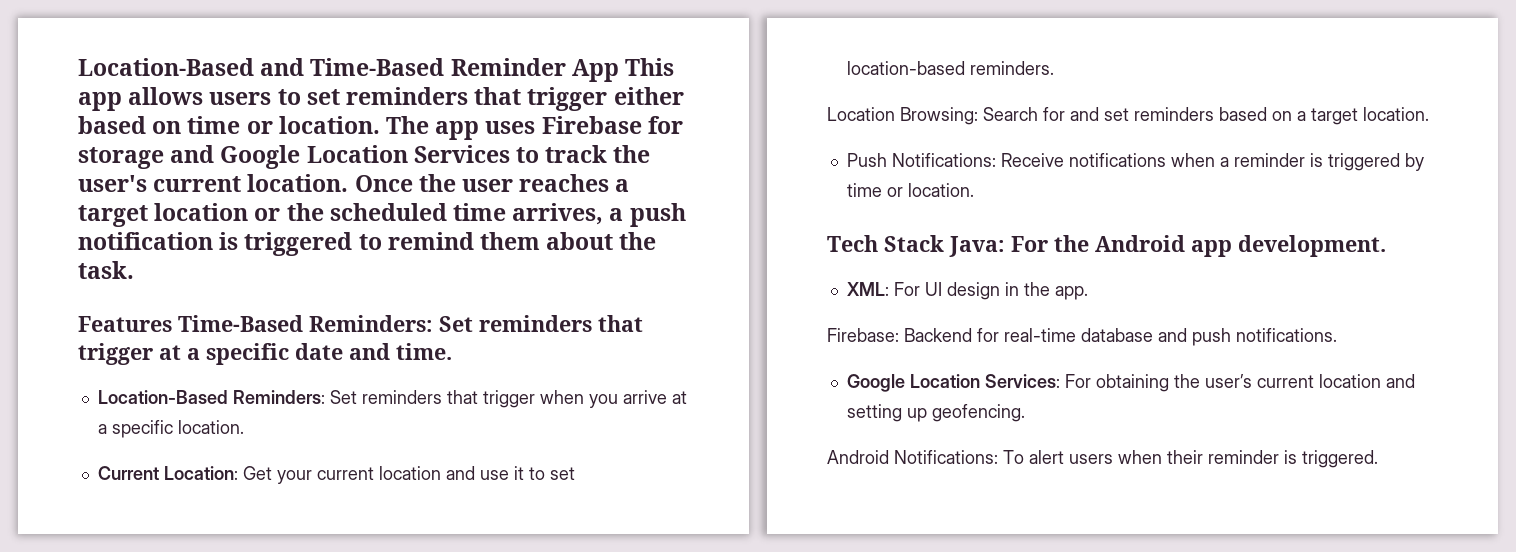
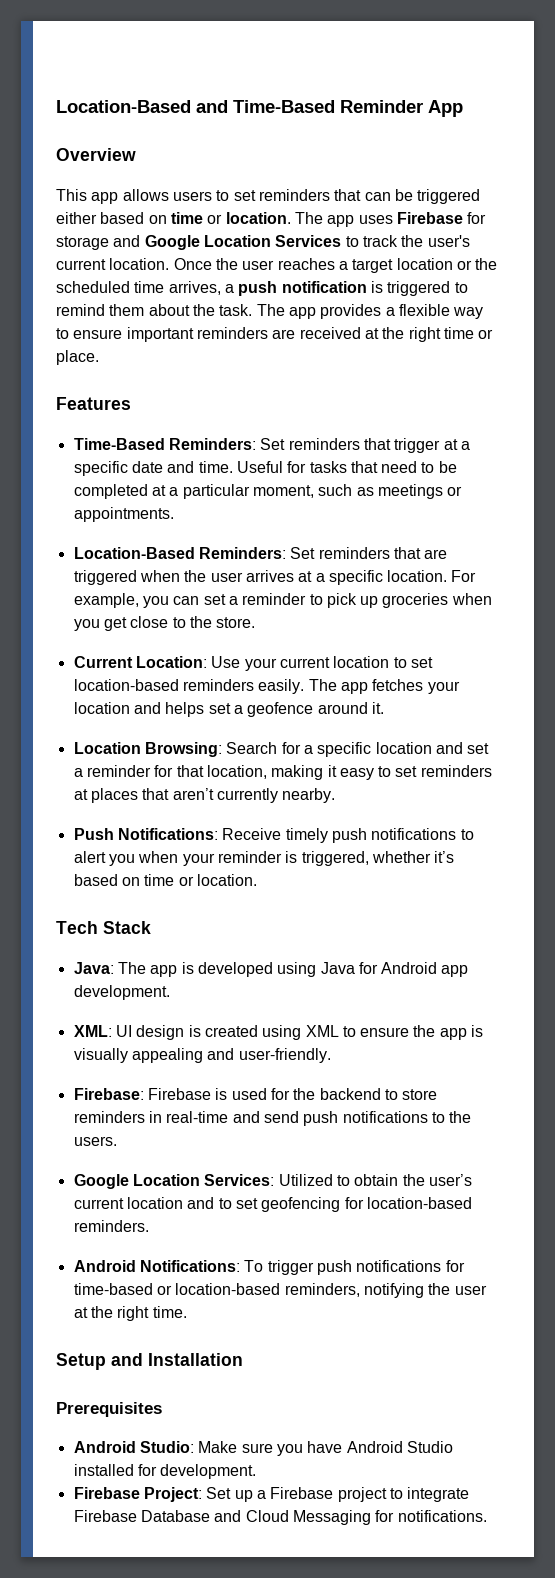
- Location-Based and Time-Based Reminder App This app allows users to set reminders that trigger either based on time or location.
+ Location-Based and Time-Based Reminder App
+ Overview
+ This app allows users to set reminders that can be triggered either based on time or location.
+ The app provides a flexible way to ensure important reminders are received at the right time or place.
- Features Time-Based Reminders: Set reminders that trigger at a specific date and time.
+ Features
+ Time-Based Reminders: Set reminders that trigger at a specific date and time. Useful for tasks that need to be completed at a particular moment, such as meetings or appointments.
- Location-Based Reminders: Set reminders that trigger when you arrive at a specific location.
+ Location-Based Reminders: Set reminders that are triggered when the user arrives at a specific location. For example, you can set a reminder to pick up groceries when you get close to the store.
- Current Location: Get your current location and use it to set location-based reminders.
- Location Browsing: Search for and set reminders based on a target location.
- Push Notifications: Receive notifications when a reminder is triggered by time or location.
+ Current Location: Use your current location to set location-based reminders easily. The app fetches your location and helps set a geofence around it.
+ Location Browsing: Search for a specific location and set a reminder for that location, making it easy to set reminders at places that aren’t currently nearby.
+ Push Notifications: Receive timely push notifications to alert you when your reminder is triggered, whether it’s based on time or location.
- Tech Stack Java: For the Android app development.
+ Tech Stack
+ Java: The app is developed using Java for Android app development.
- XML: For UI design in the app.
- Firebase: Backend for real-time database and push notifications.
+ XML: UI design is created using XML to ensure the app is visually appealing and user-friendly.
+ Firebase: Firebase is used for the backend to store reminders in real-time and send push notifications to the users.
- Google Location Services: For obtaining the user’s current location and setting up geofencing.
- Android Notifications: To alert users when their reminder is triggered.
+ Google Location Services: Utilized to obtain the user’s current location and to set geofencing for location-based reminders.
+ Android Notifications: To trigger push notifications for time-based or location-based reminders, notifying the user at the right time.
+ Setup and Installation
+ Prerequisites
+ Android Studio: Make sure you have Android Studio installed for development.
+ Firebase Project: Set up a Firebase project to integrate Firebase Database and Cloud Messaging for notifications.

